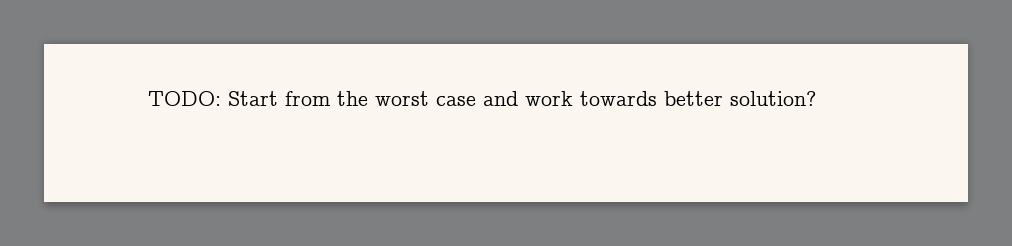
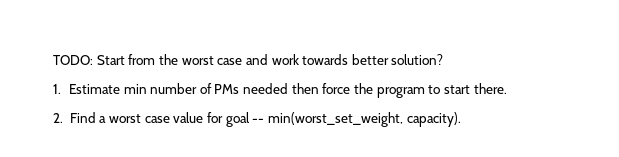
+ 1. Estimate min number of PMs needed then force the program to start there.
+ 2. Find a worst case value for goal -- min(worst_set_weight, capacity).

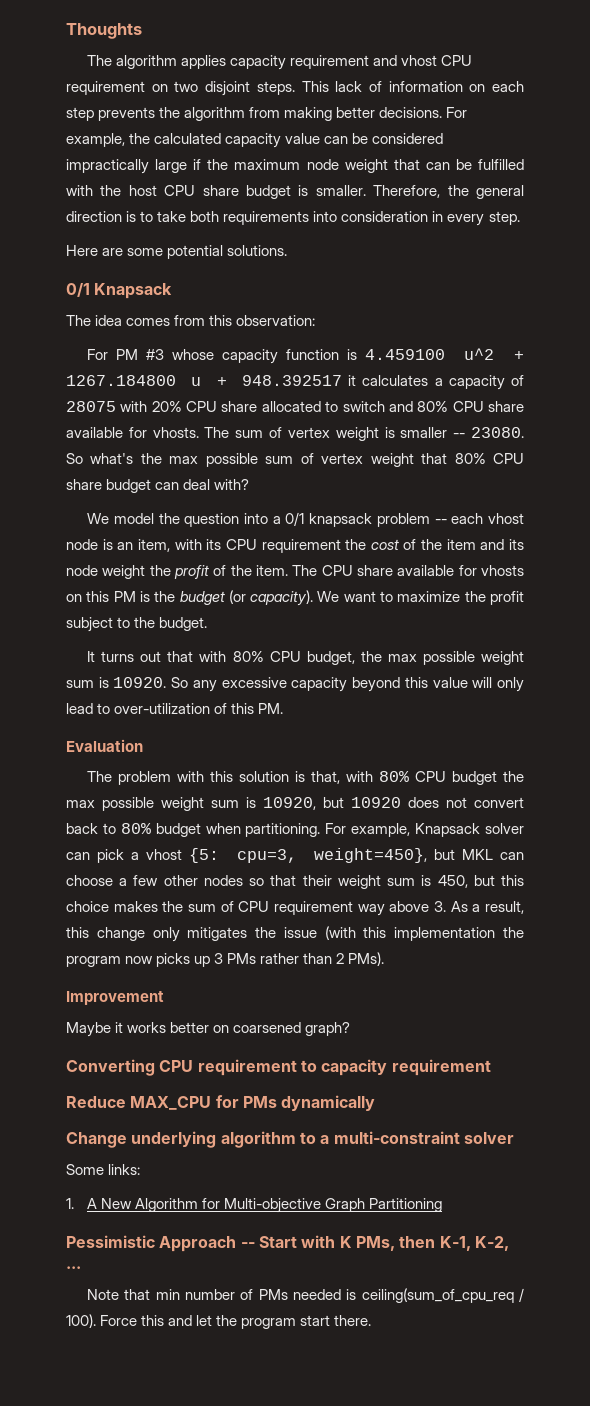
- TODO: Start from the worst case and work towards better solution?
- 1. Estimate min number of PMs needed then force the program to start there.
+ Thoughts
+ The algorithm applies capacity requirement and vhost CPU requirement on two disjoint steps. This lack of information on each step prevents the algorithm from making better decisions. For example, the calculated capacity value can be considered impractically large if the maximum node weight that can be fulfilled with the host CPU share budget is smaller. Therefore, the general direction is to take both requirements into consideration in every step.
+ Here are some potential solutions.
+ 0/1 Knapsack
+ The idea comes from this observation:
+ For PM #3 whose capacity function is 4.459100 u^2 + 1267.184800 u + 948.392517 it calculates a capacity of 28075 with 20% CPU share allocated to switch and 80% CPU share available for vhosts. The sum of vertex weight is smaller -- 23080. So what's the max possible sum of vertex weight that 80% CPU share budget can deal with?
+ We model the question into a 0/1 knapsack problem -- each vhost node is an item, with its CPU requirement the cost of the item and its node weight the profit of the item. The CPU share available for vhosts on this PM is the budget (or capacity). We want to maximize the profit subject to the budget.
+ It turns out that with 80% CPU budget, the max possible weight sum is 10920. So any excessive capacity beyond this value will only lead to over-utilization of this PM.
+ Evaluation
+ The problem with this solution is that, with 80% CPU budget the max possible weight sum is 10920, but 10920 does not convert back to 80% budget when partitioning. For example, Knapsack solver can pick a vhost {5: cpu=3, weight=450}, but MKL can choose a few other nodes so that their weight sum is 450, but this choice makes the sum of CPU requirement way above 3. As a result, this change only mitigates the issue (with this implementation the program now picks up 3 PMs rather than 2 PMs).
+ Improvement
+ Maybe it works better on coarsened graph?
+ Converting CPU requirement to capacity requirement
+ Reduce MAX_CPU for PMs dynamically
+ Change underlying algorithm to a multi-constraint solver
+ Some links:
+ 1. A New Algorithm for Multi-objective Graph Partitioning
+ Pessimistic Approach -- Start with K PMs, then K-1, K-2, ...
+ Note that min number of PMs needed is ceiling(sum_of_cpu_req / 100). Force this and let the program start there.
- 2. Find a worst case value for goal -- min(worst_set_weight, capacity).

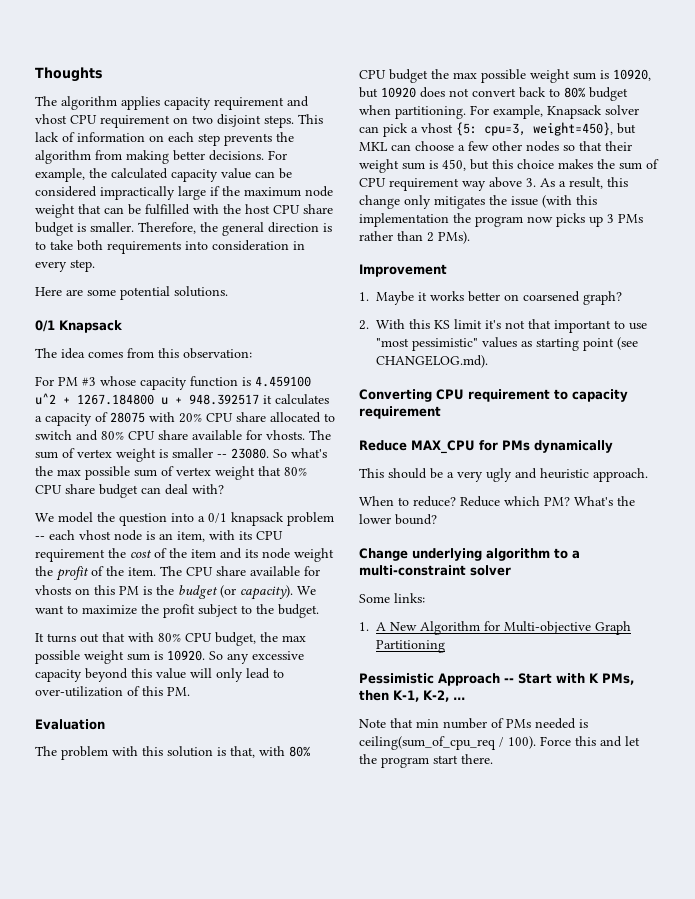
- Maybe it works better on coarsened graph?
+ 1. Maybe it works better on coarsened graph?
+ 2. With this KS limit it's not that important to use "most pessimistic" values as starting point (see CHANGELOG.md).
+ This should be a very ugly and heuristic approach.
+ When to reduce? Reduce which PM? What's the lower bound?

